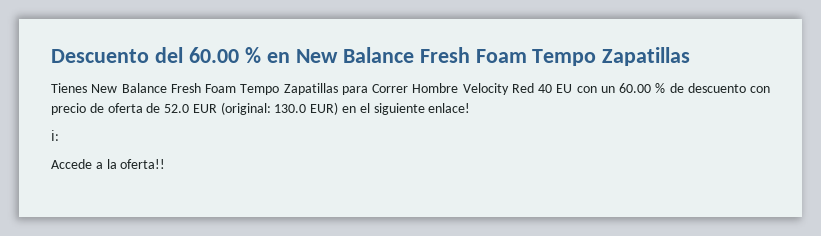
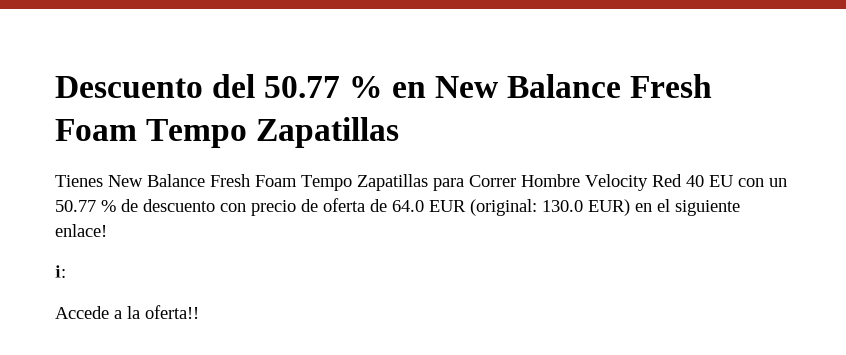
- Descuento del 60.00 % en New Balance Fresh Foam Tempo Zapatillas
+ Descuento del 50.77 % en New Balance Fresh Foam Tempo Zapatillas
- Tienes New Balance Fresh Foam Tempo Zapatillas para Correr Hombre Velocity Red 40 EU con un 60.00 % de descuento con precio de oferta de 52.0 EUR (original: 130.0 EUR) en el siguiente enlace!
+ Tienes New Balance Fresh Foam Tempo Zapatillas para Correr Hombre Velocity Red 40 EU con un 50.77 % de descuento con precio de oferta de 64.0 EUR (original: 130.0 EUR) en el siguiente enlace!

